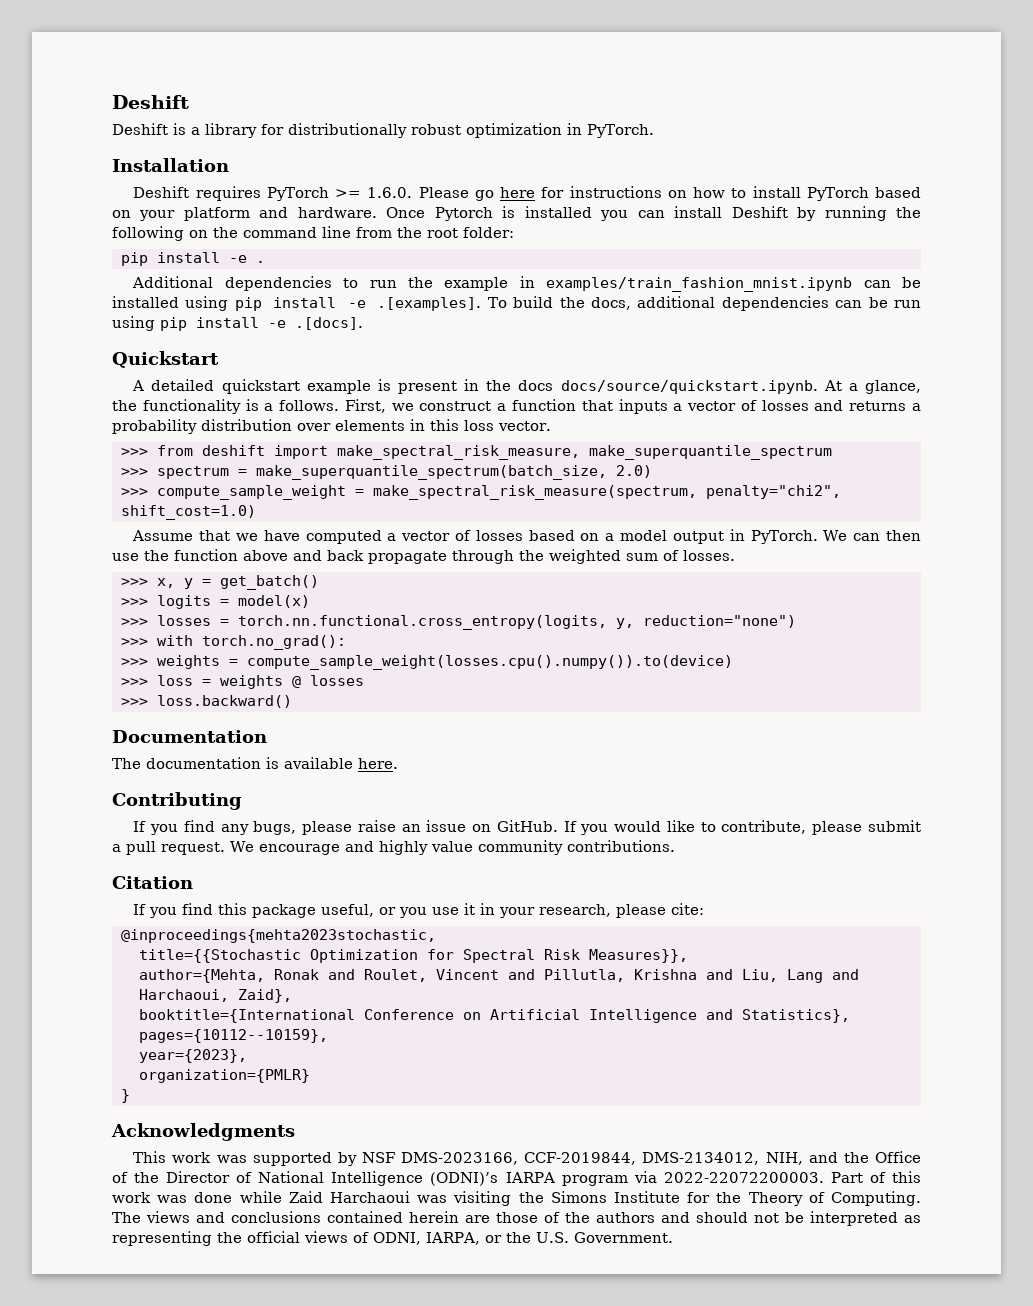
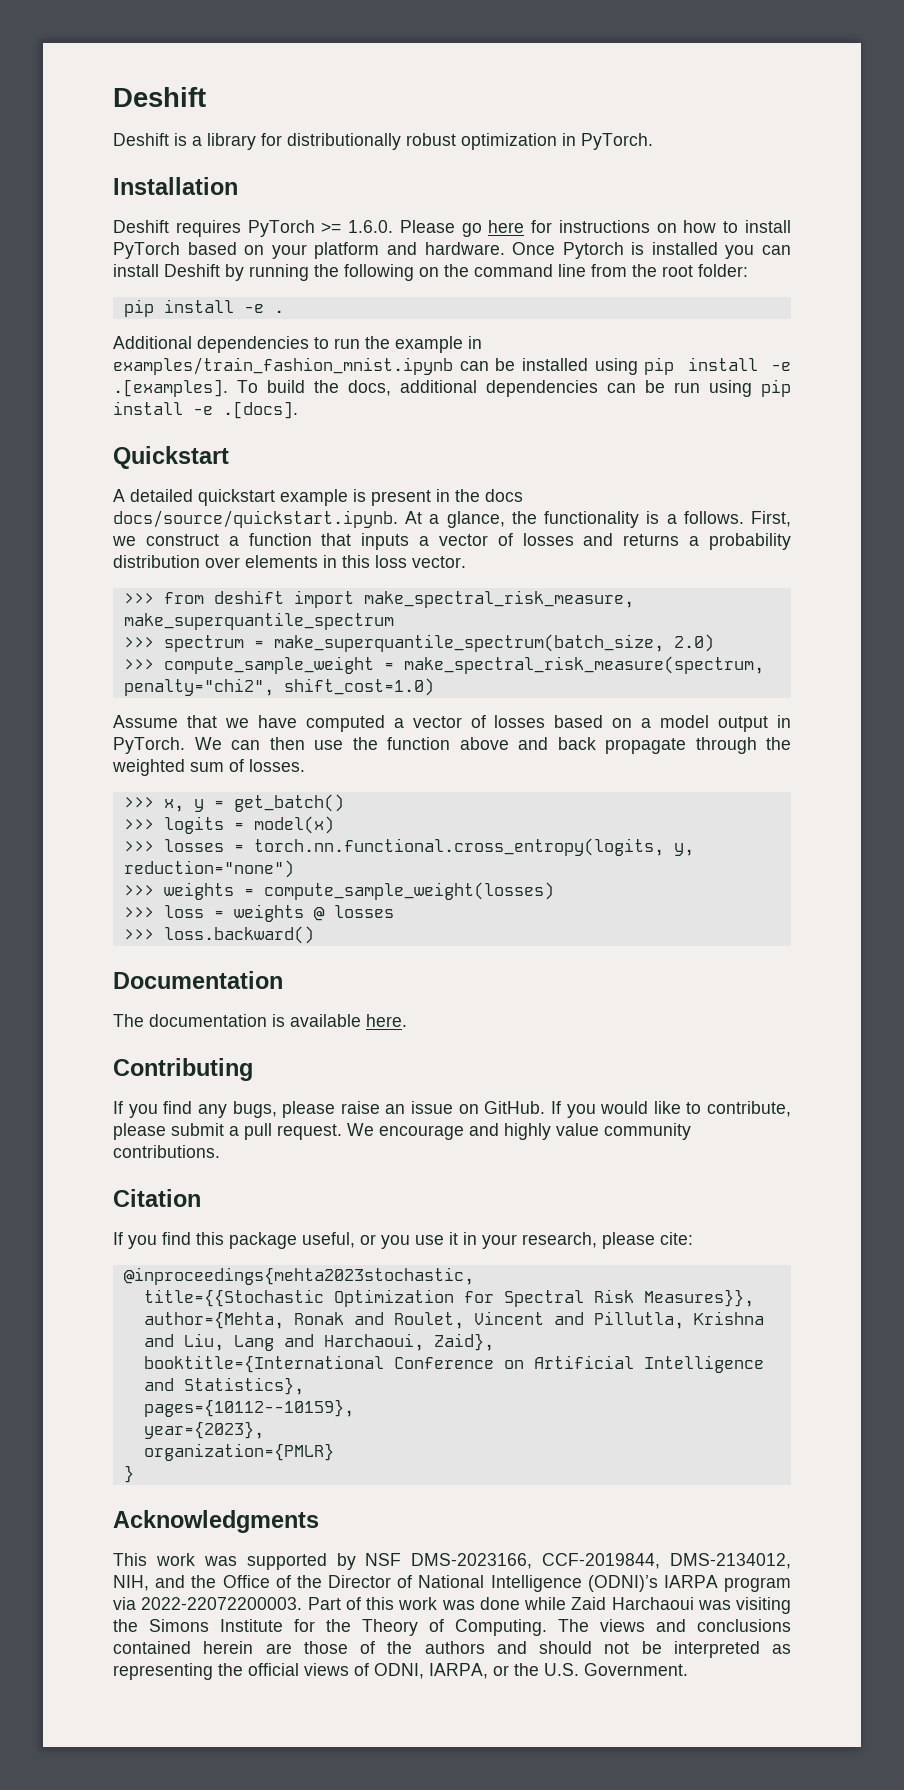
- >>> with torch.no_grad():
- >>> weights = compute_sample_weight(losses.cpu().numpy()).to(device)
+ >>> weights = compute_sample_weight(losses)

